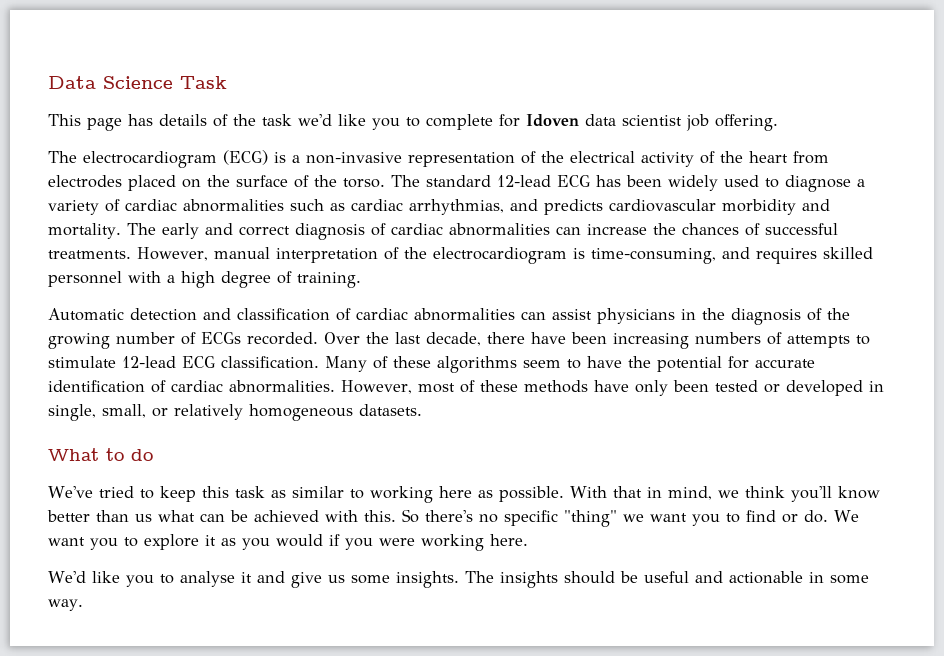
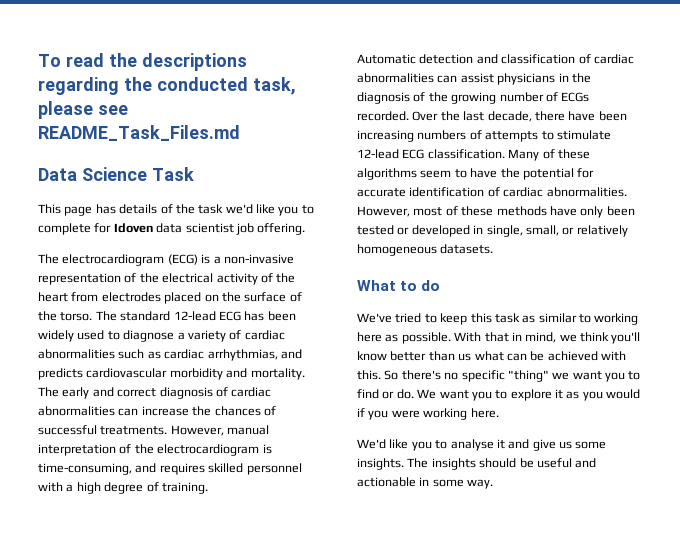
+ To read the descriptions regarding the conducted task, please see README_Task_Files.md

